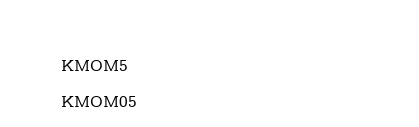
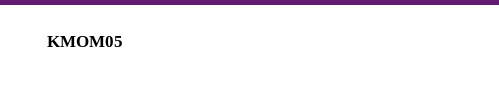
- KMOM5

